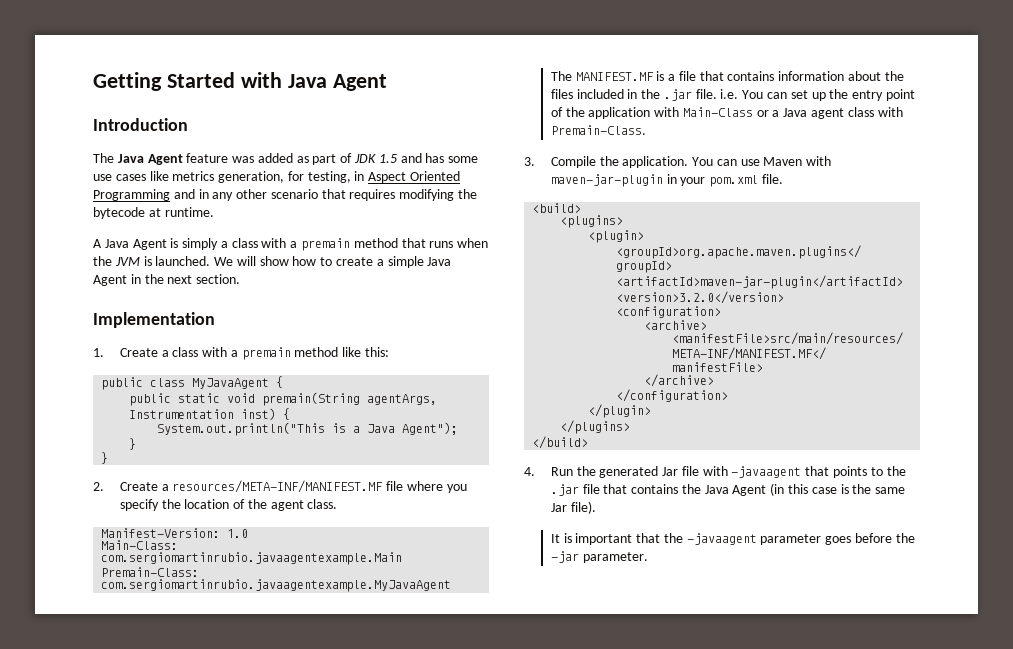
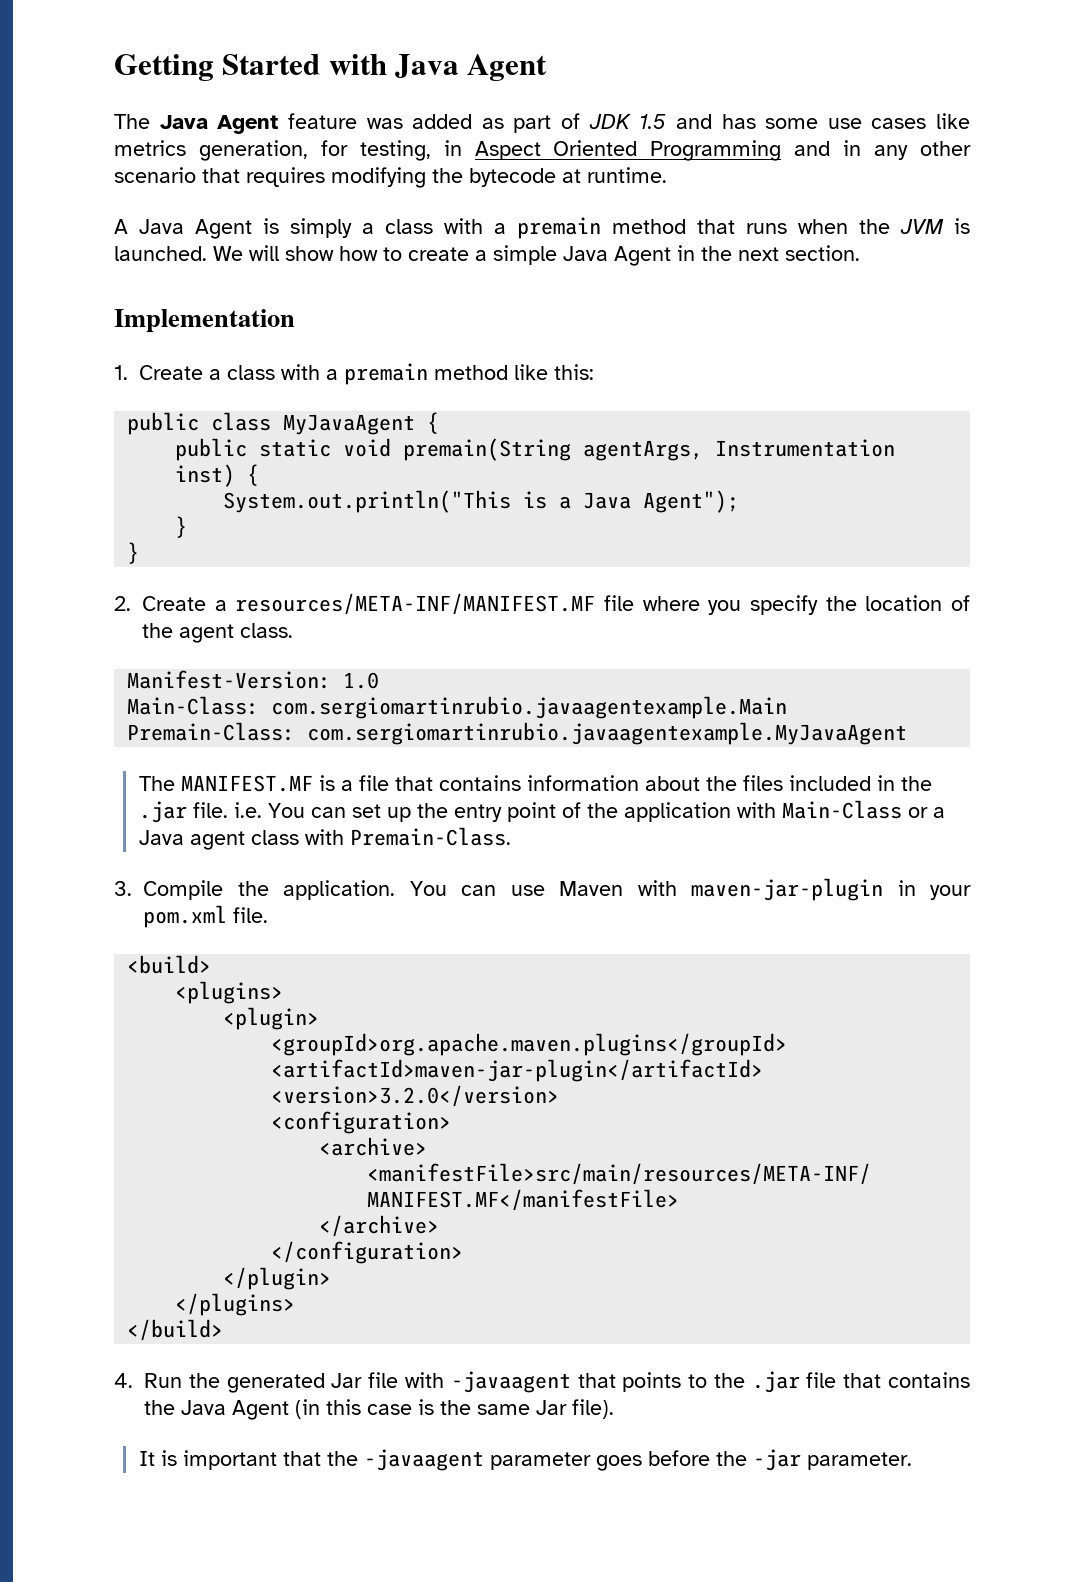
- Introduction

